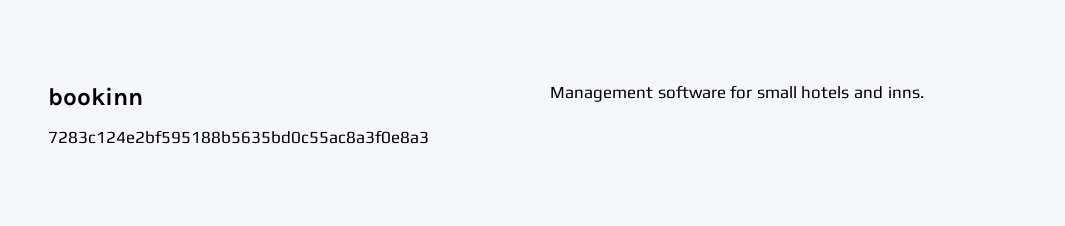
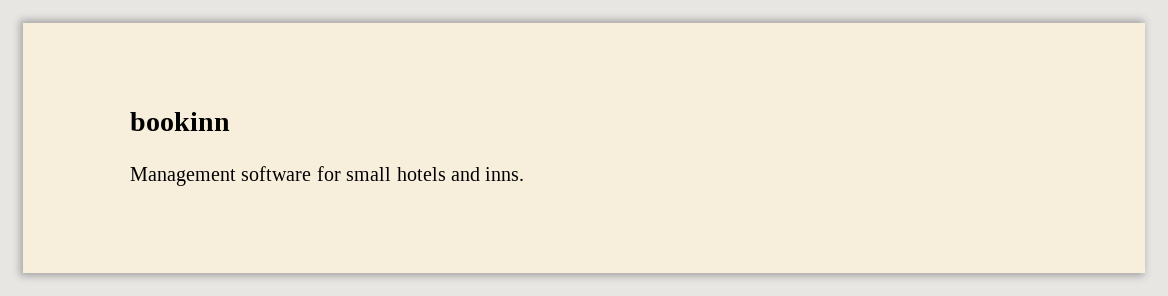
- 7283c124e2bf595188b5635bd0c55ac8a3f0e8a3 Management software for small hotels and inns.
+ Management software for small hotels and inns.

